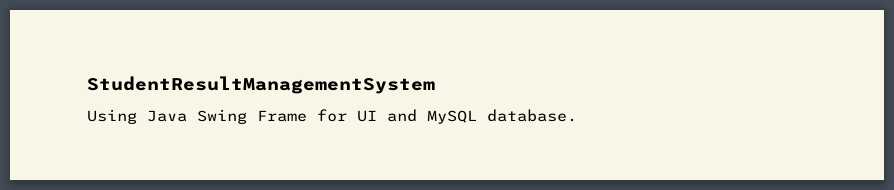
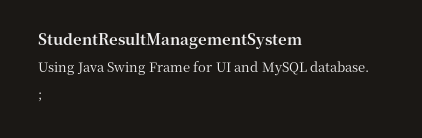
+ ;

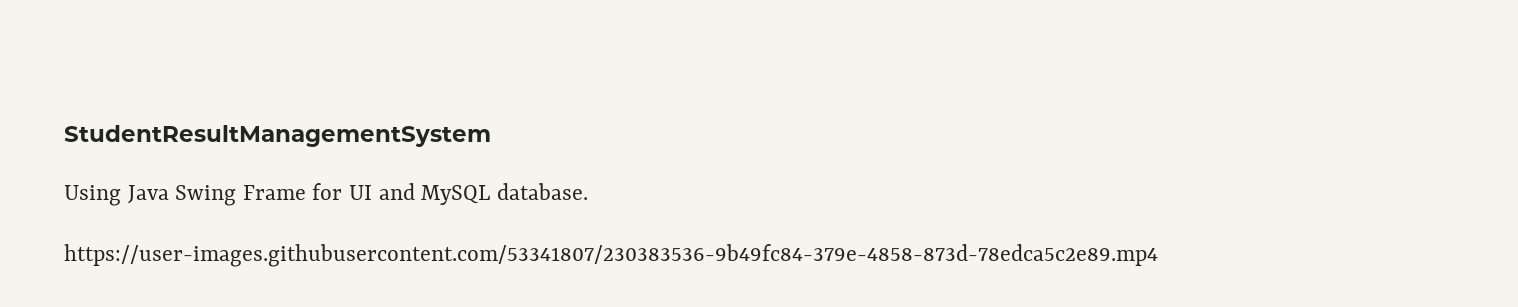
- ;
+ https://user-images.githubusercontent.com/53341807/230383536-9b49fc84-379e-4858-873d-78edca5c2e89.mp4

